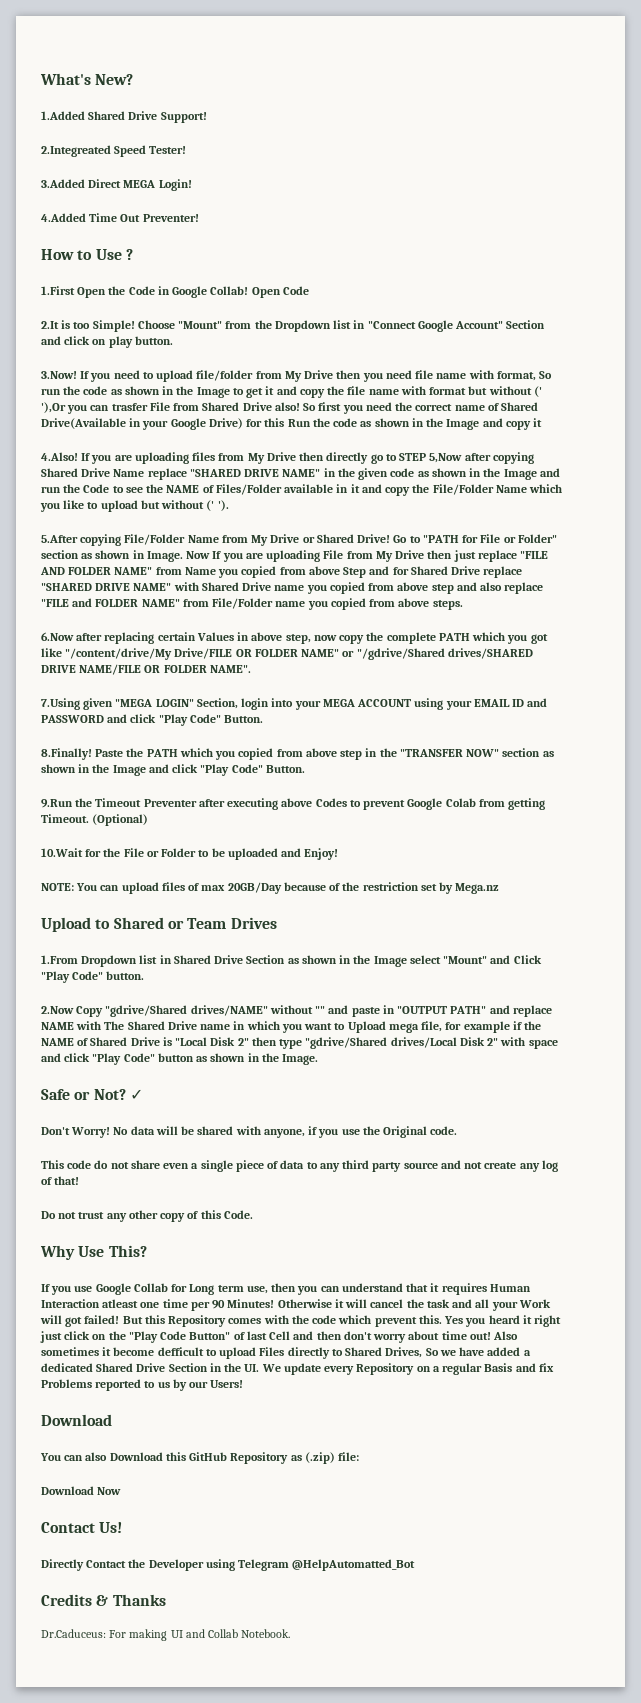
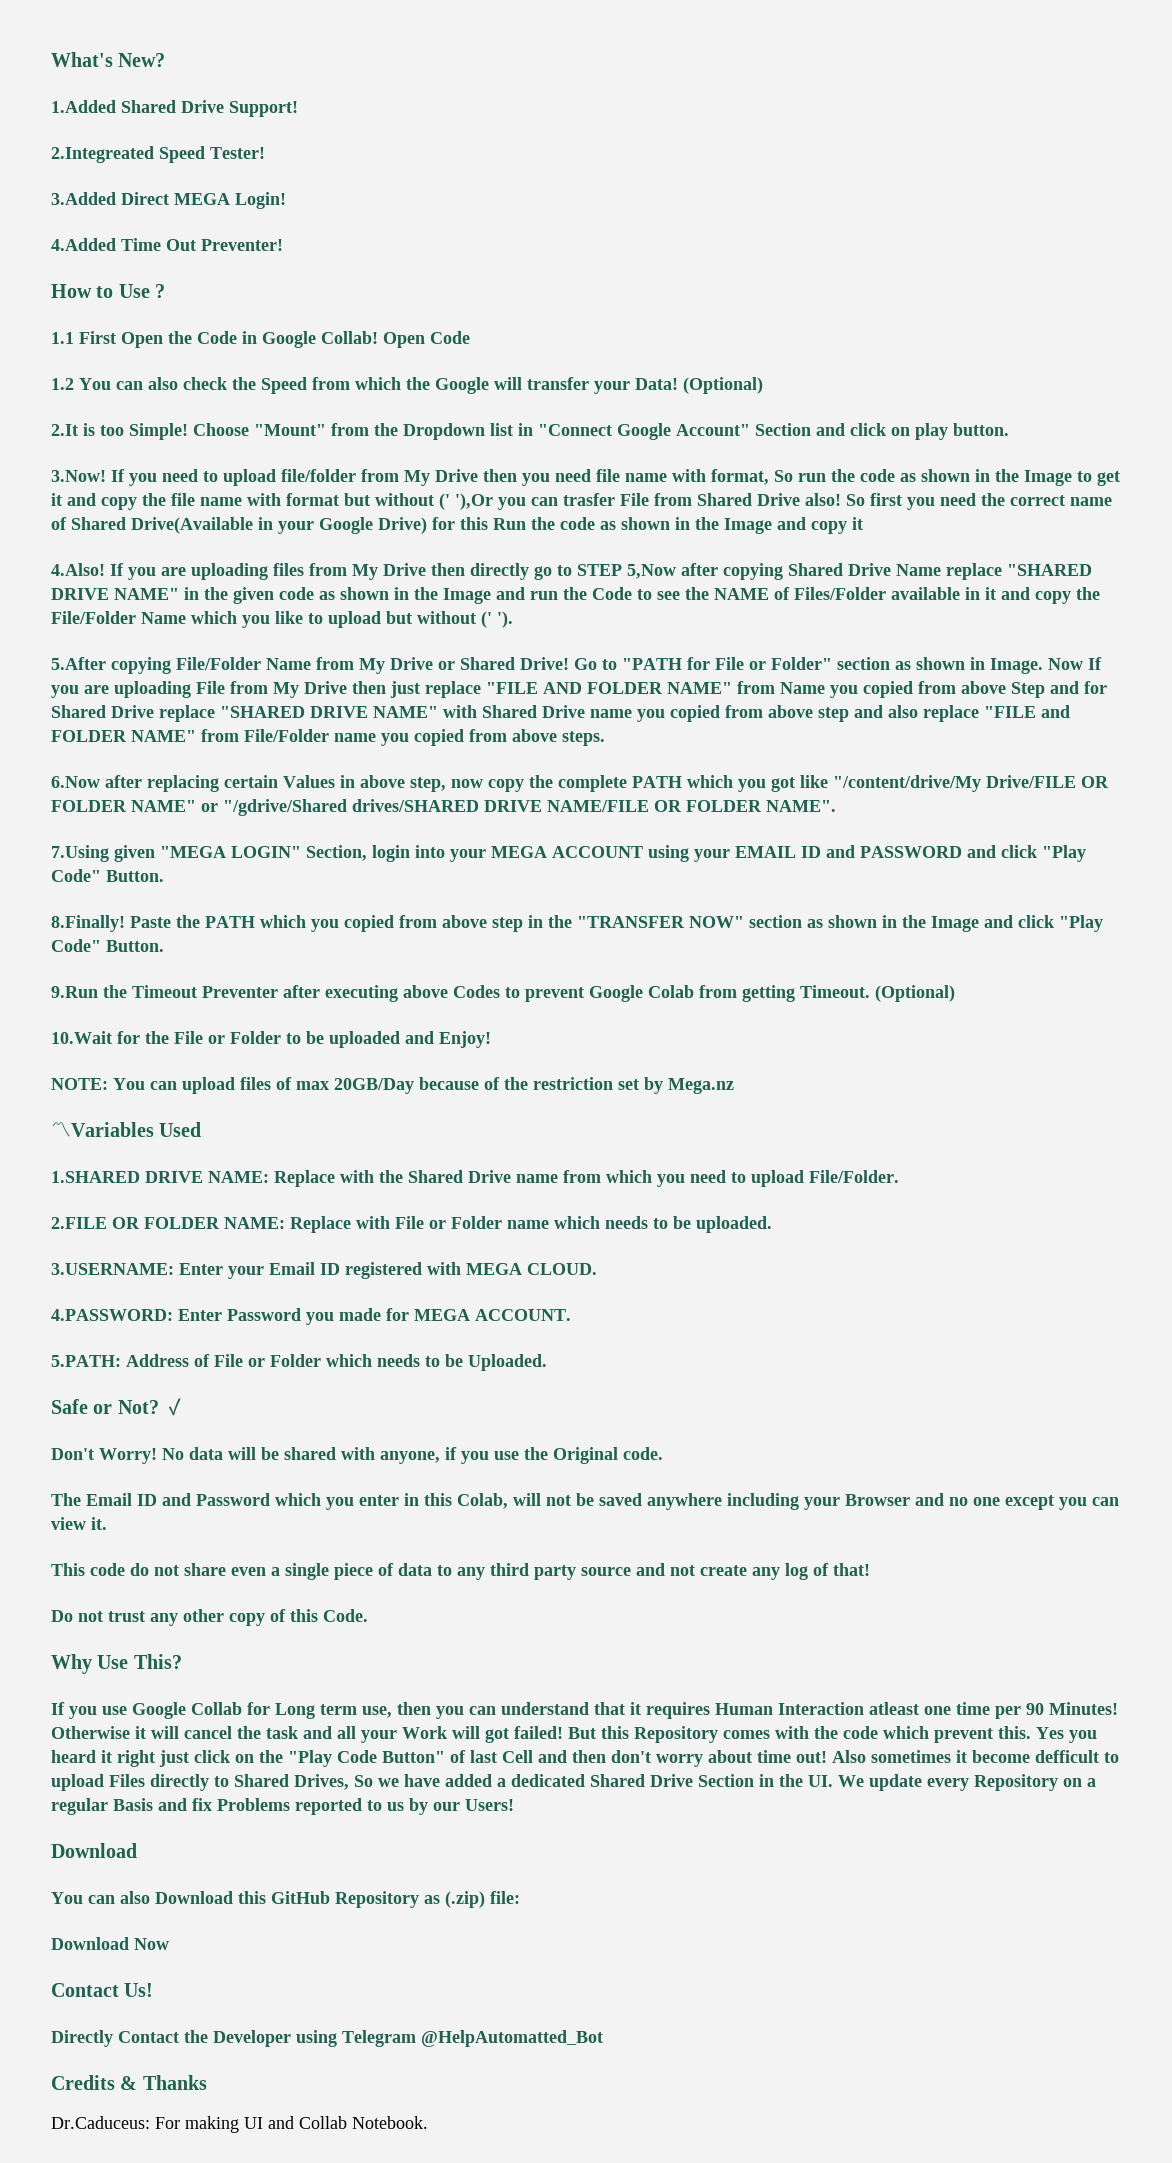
- 1.First Open the Code in Google Collab!
+ 1.1 First Open the Code in Google Collab!
+ 1.2 You can also check the Speed from which the Google will transfer your Data! (Optional)
- Upload to Shared or Team Drives
- 1.From Dropdown list in Shared Drive Section as shown in the Image select "Mount" and Click "Play Code" button.
- 2.Now Copy "gdrive/Shared drives/NAME" without "" and paste in "OUTPUT PATH" and replace NAME with The Shared Drive name in which you want to Upload mega file, for example if the NAME of Shared Drive is "Local Disk 2" then type "gdrive/Shared drives/Local Disk 2" with space and click "Play Code" button as shown in the Image.
+ 〽Variables Used
+ 1.SHARED DRIVE NAME: Replace with the Shared Drive name from which you need to upload File/Folder.
+ 2.FILE OR FOLDER NAME: Replace with File or Folder name which needs to be uploaded.
+ 3.USERNAME: Enter your Email ID registered with MEGA CLOUD.
+ 4.PASSWORD: Enter Password you made for MEGA ACCOUNT.
+ 5.PATH: Address of File or Folder which needs to be Uploaded.
+ The Email ID and Password which you enter in this Colab, will not be saved anywhere including your Browser and no one except you can view it.

